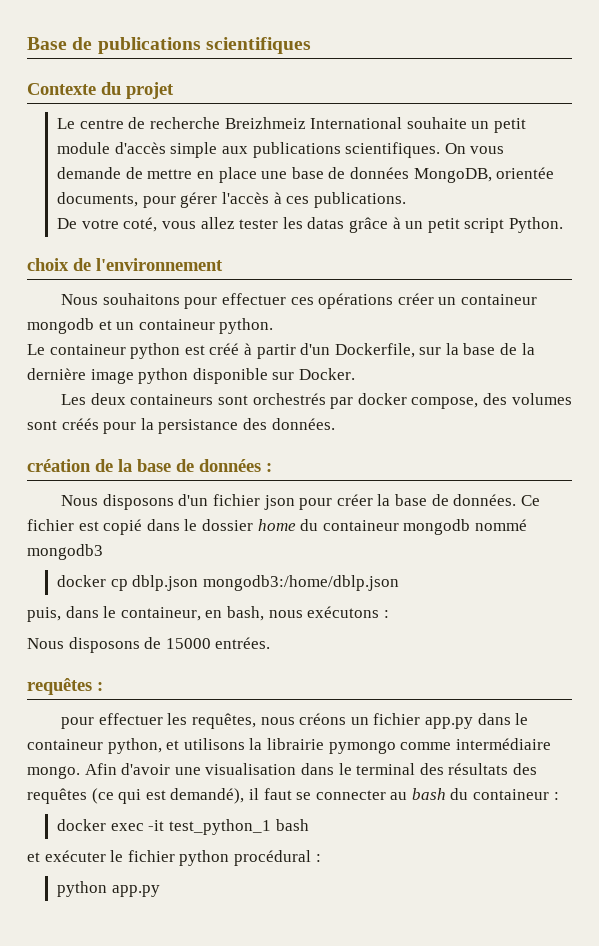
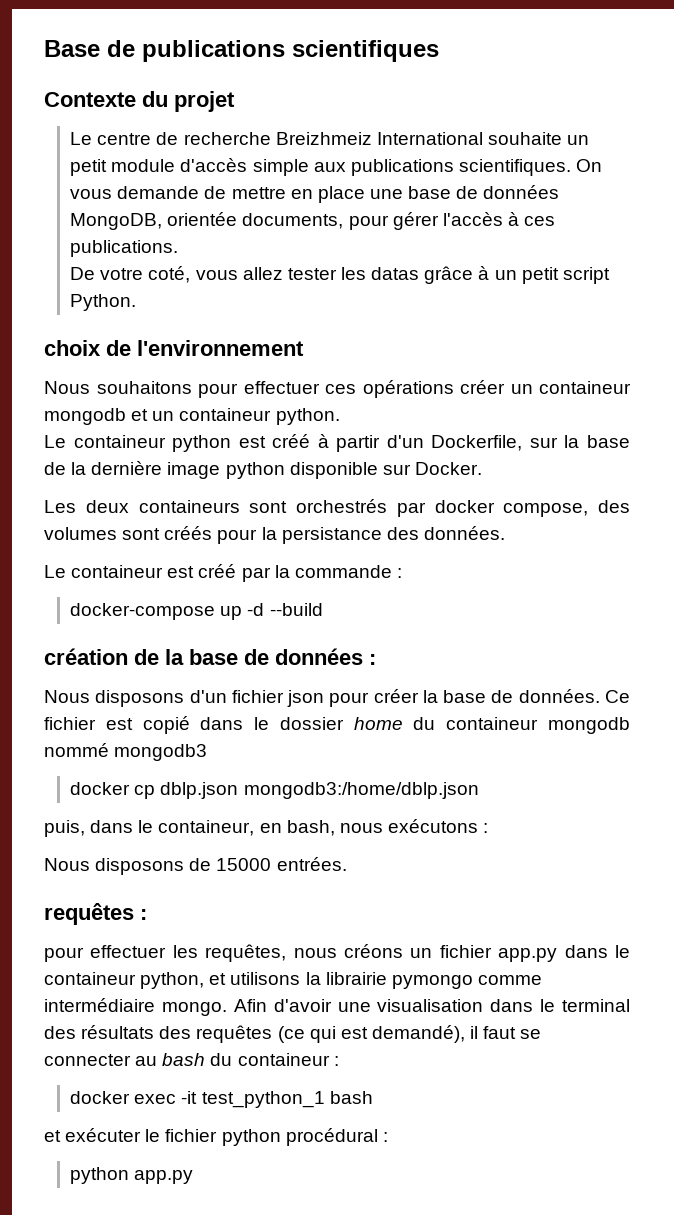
+ Le containeur est créé par la commande :
+ docker-compose up -d --build

